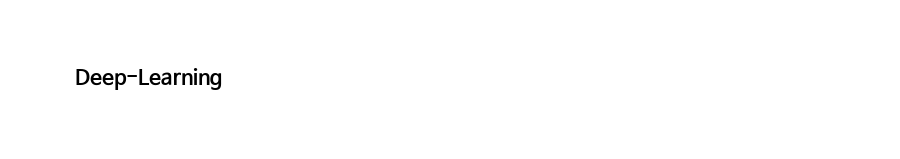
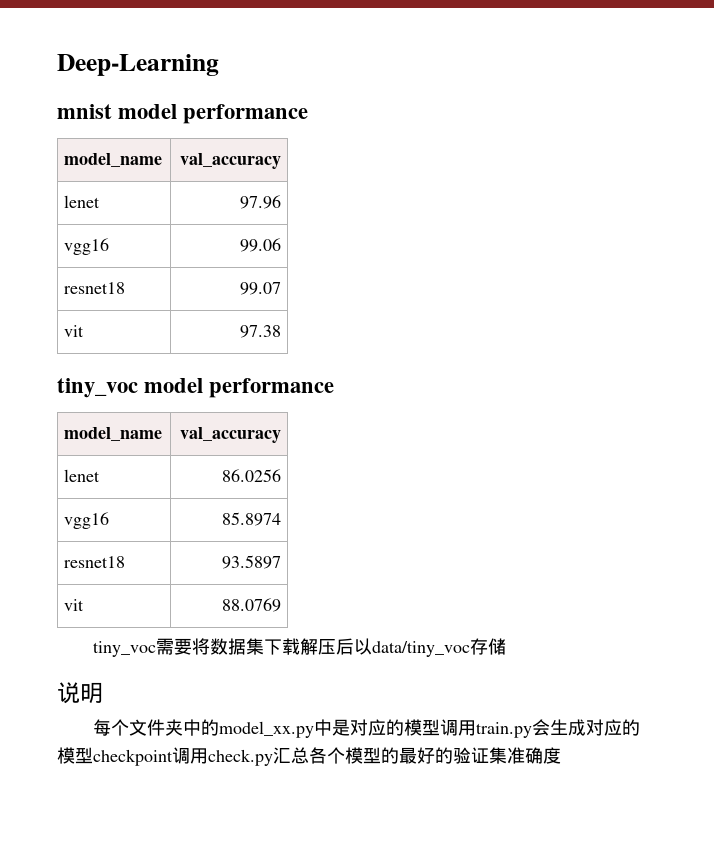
+ mnist model performance
+ model_name | val_accuracy
+ lenet | 97.96
+ vgg16 | 99.06
+ resnet18 | 99.07
+ vit | 97.38
+ tiny_voc model performance
+ model_name | val_accuracy
+ lenet | 86.0256
+ vgg16 | 85.8974
+ resnet18 | 93.5897
+ vit | 88.0769
+ tiny_voc需要将数据集下载解压后以data/tiny_voc存储
+ 说明
+ 每个文件夹中的model_xx.py中是对应的模型调用train.py会生成对应的模型checkpoint调用check.py汇总各个模型的最好的验证集准确度

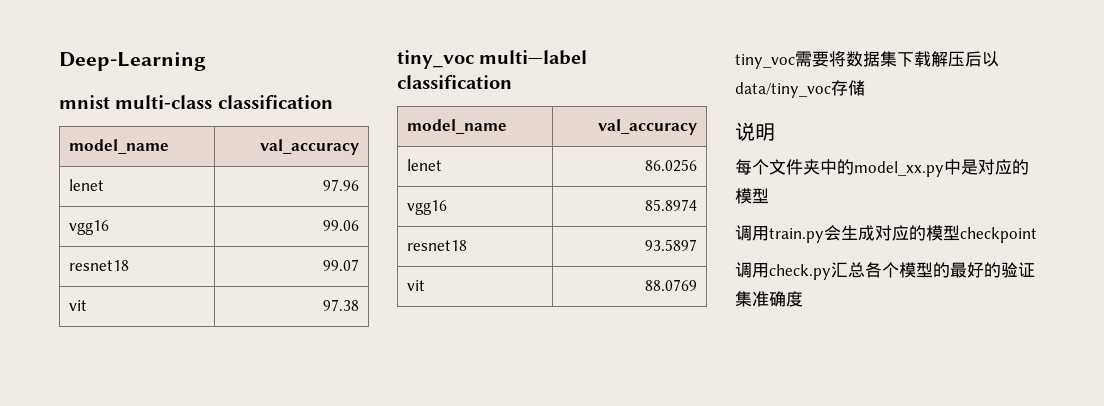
- mnist model performance
+ mnist multi-class classification
- tiny_voc model performance
+ tiny_voc multi—label classification
- 每个文件夹中的model_xx.py中是对应的模型调用train.py会生成对应的模型checkpoint调用check.py汇总各个模型的最好的验证集准确度
+ 每个文件夹中的model_xx.py中是对应的模型
+ 调用train.py会生成对应的模型checkpoint
+ 调用check.py汇总各个模型的最好的验证集准确度

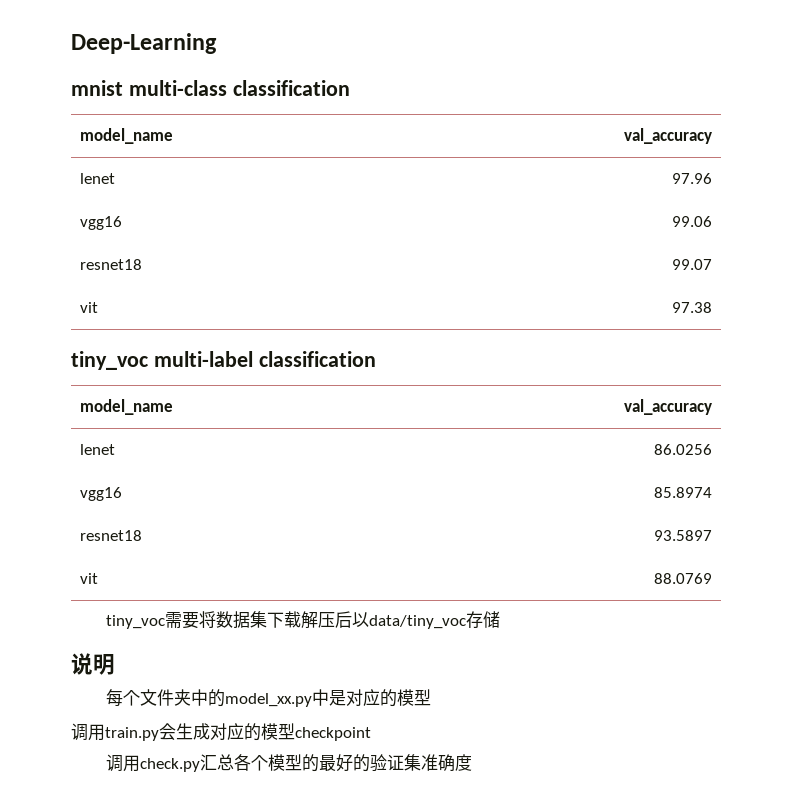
- tiny_voc multi—label classification
+ tiny_voc multi-label classification

